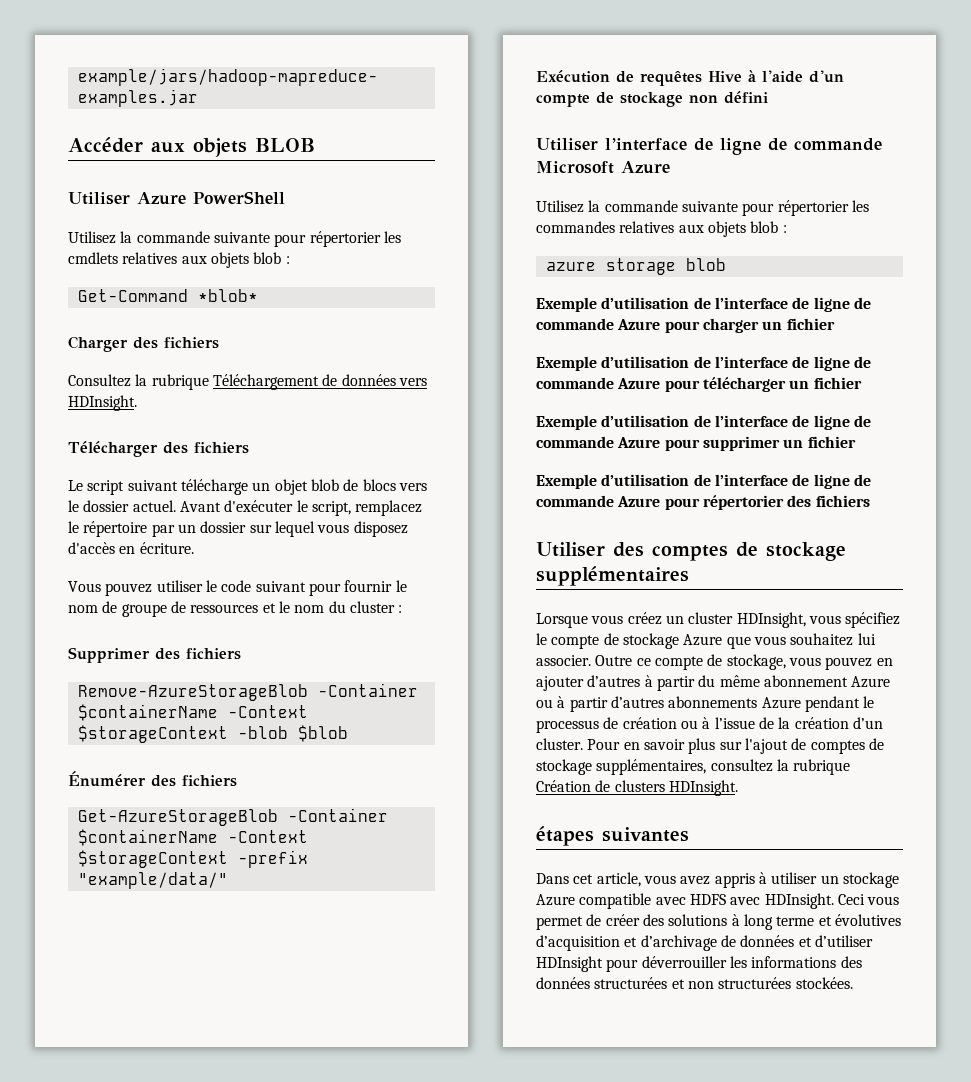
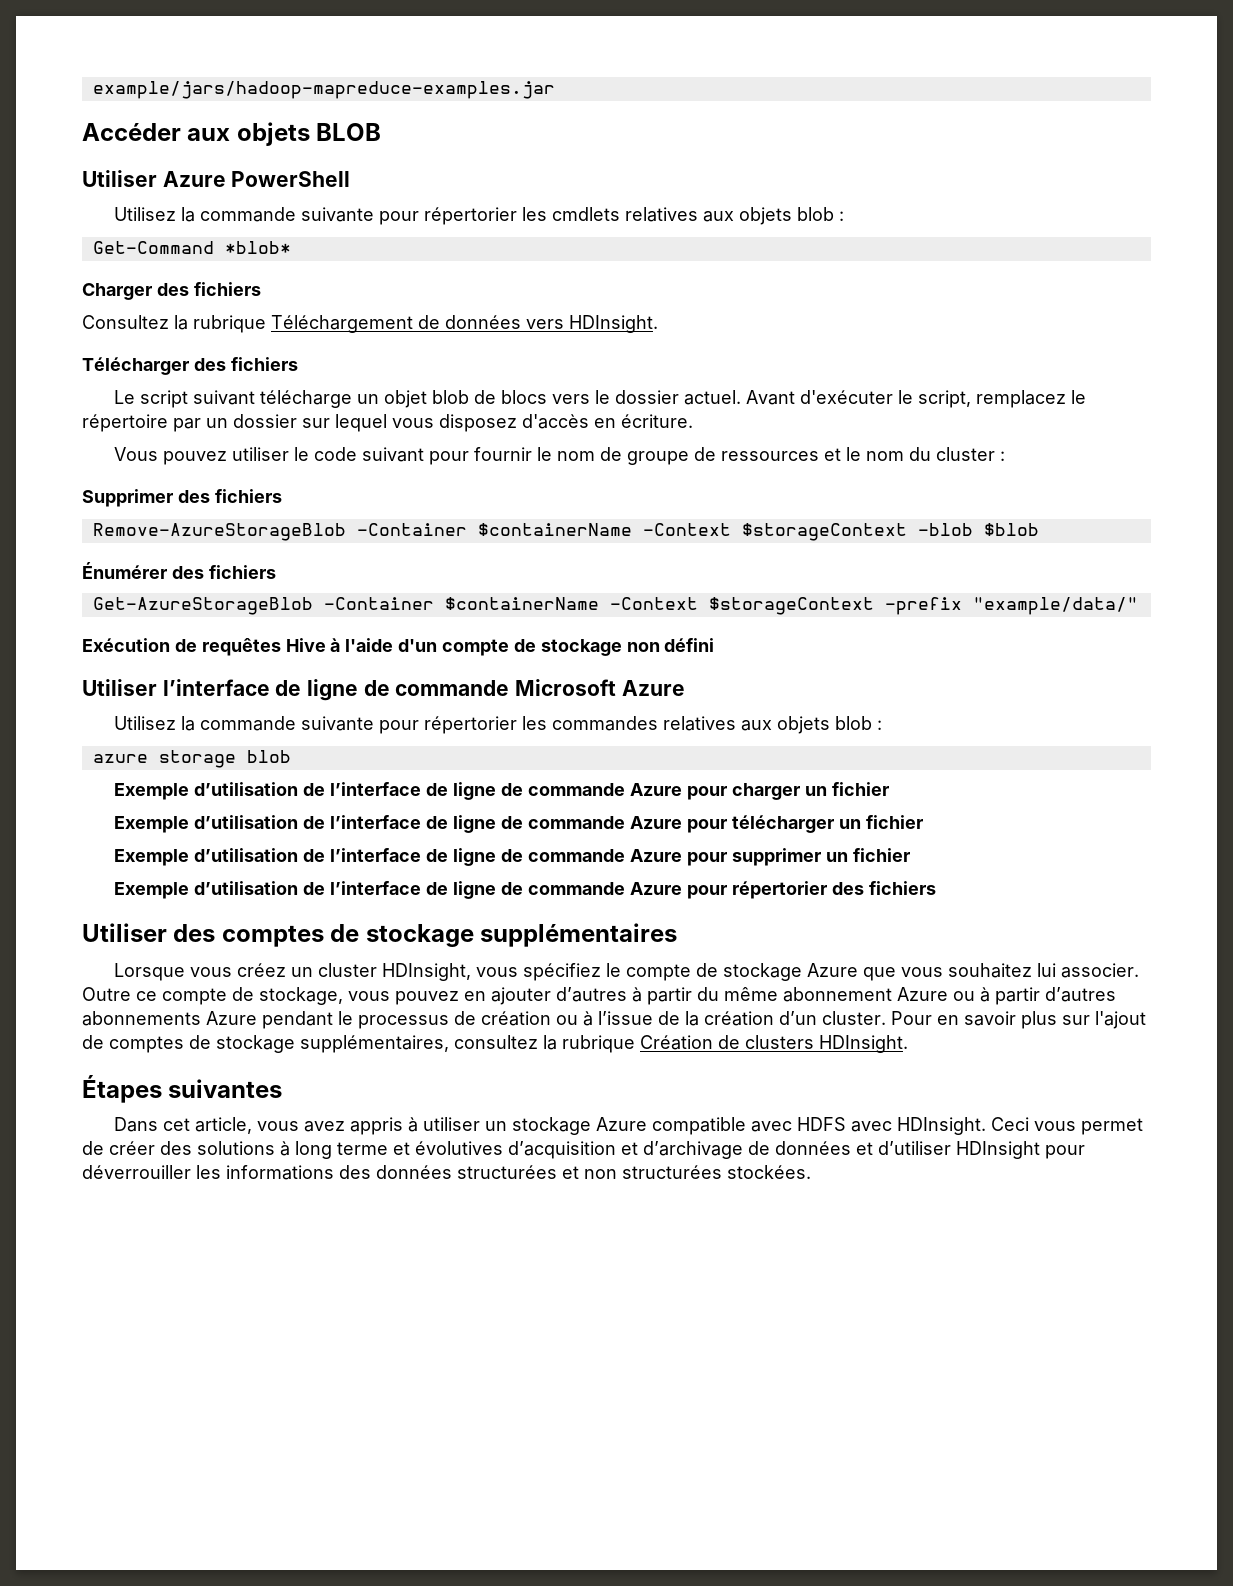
- étapes suivantes
+ Étapes suivantes

